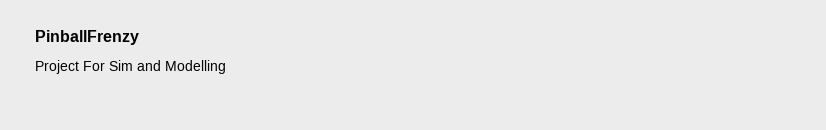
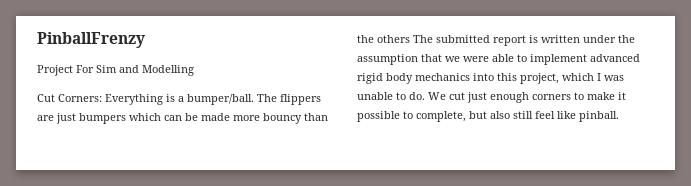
+ Cut Corners: Everything is a bumper/ball. The flippers are just bumpers which can be made more bouncy than the others The submitted report is written under the assumption that we were able to implement advanced rigid body mechanics into this project, which I was unable to do. We cut just enough corners to make it possible to complete, but also still feel like pinball.

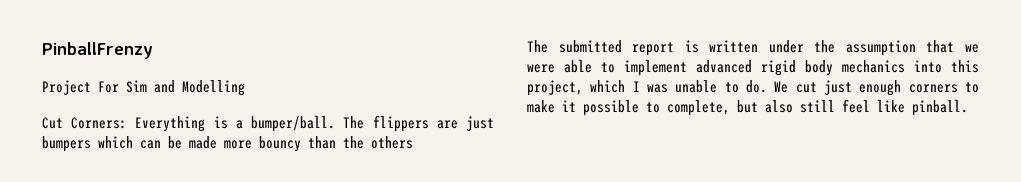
- The flippers are just bumpers which can be made more bouncy than the others The submitted report is written under the assumption that we were able to implement advanced rigid body mechanics into this project, which I was unable to do.
+ The flippers are just bumpers which can be made more bouncy than the others
+ The submitted report is written under the assumption that we were able to implement advanced rigid body mechanics into this project, which I was unable to do.

